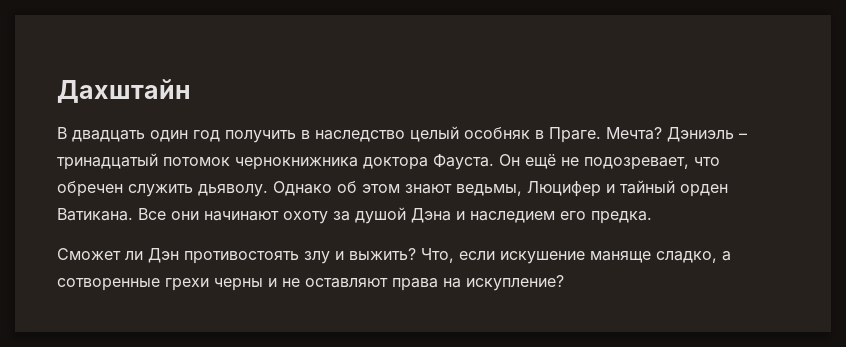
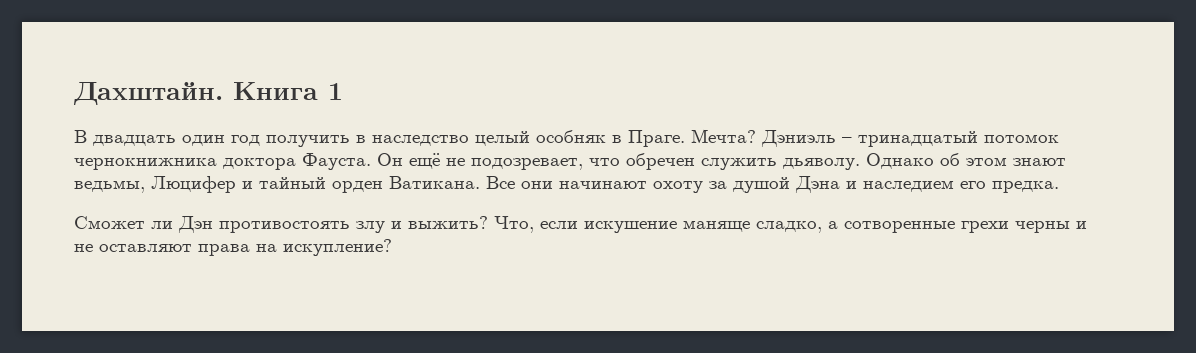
- Дахштайн
+ Дахштайн. Книга 1

